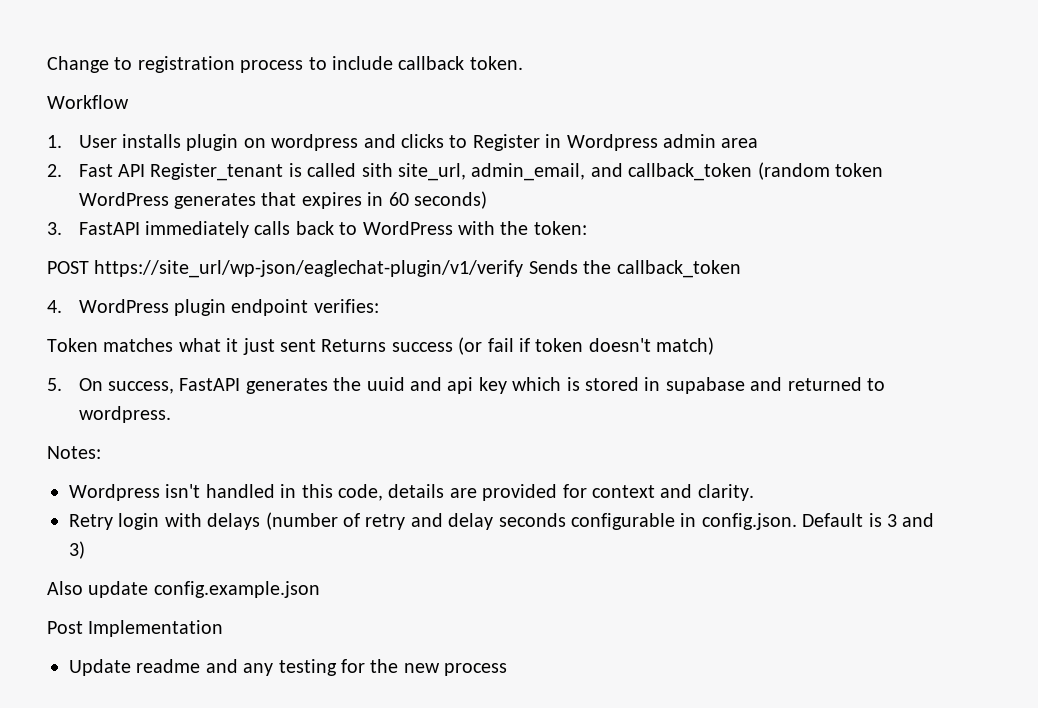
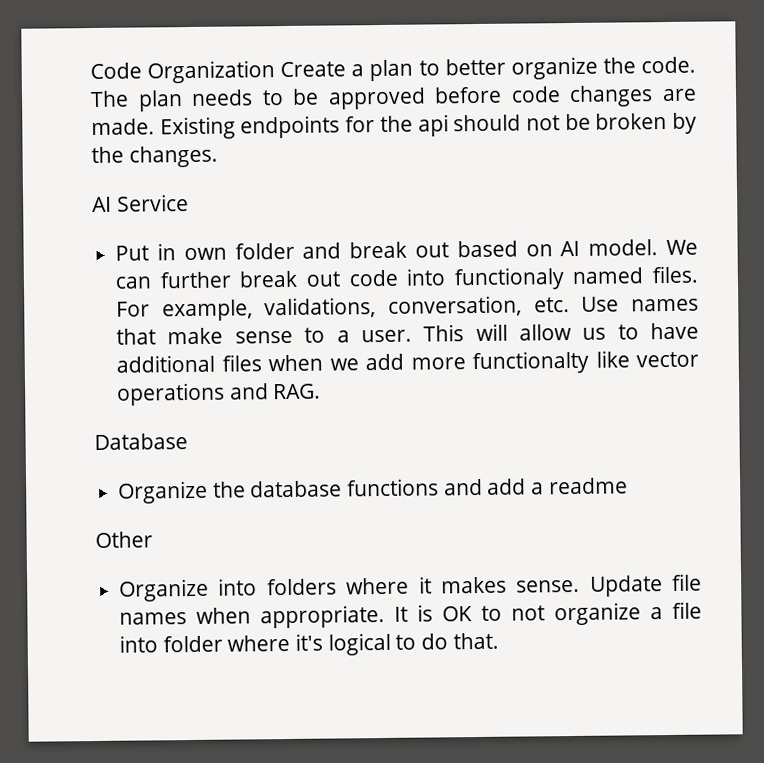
- Change to registration process to include callback token.
- Workflow
- 1. User installs plugin on wordpress and clicks to Register in Wordpress admin area
- 2. Fast API Register_tenant is called sith site_url, admin_email, and callback_token (random token WordPress generates that expires in 60 seconds)
- 3. FastAPI immediately calls back to WordPress with the token:
- POST https://site_url/wp-json/eaglechat-plugin/v1/verify Sends the callback_token
- 4. WordPress plugin endpoint verifies:
- Token matches what it just sent Returns success (or fail if token doesn't match)
- 5. On success, FastAPI generates the uuid and api key which is stored in supabase and returned to wordpress.
- Notes:
- Wordpress isn't handled in this code, details are provided for context and clarity.
- Retry login with delays (number of retry and delay seconds configurable in config.json. Default is 3 and 3)
- Also update config.example.json
- Post Implementation
- Update readme and any testing for the new process
+ Code Organization Create a plan to better organize the code. The plan needs to be approved before code changes are made. Existing endpoints for the api should not be broken by the changes.
+ AI Service
+ Put in own folder and break out based on AI model. We can further break out code into functionaly named files. For example, validations, conversation, etc. Use names that make sense to a user. This will allow us to have additional files when we add more functionalty like vector operations and RAG.
+ Database
+ Organize the database functions and add a readme
+ Other
+ Organize into folders where it makes sense. Update file names when appropriate. It is OK to not organize a file into folder where it's logical to do that.

